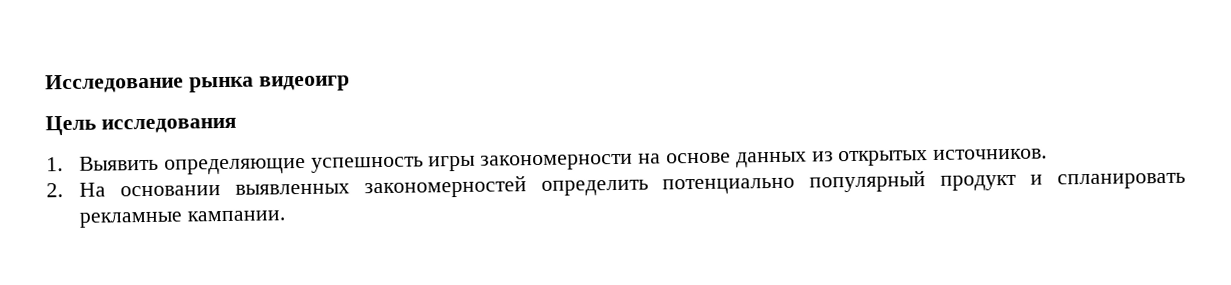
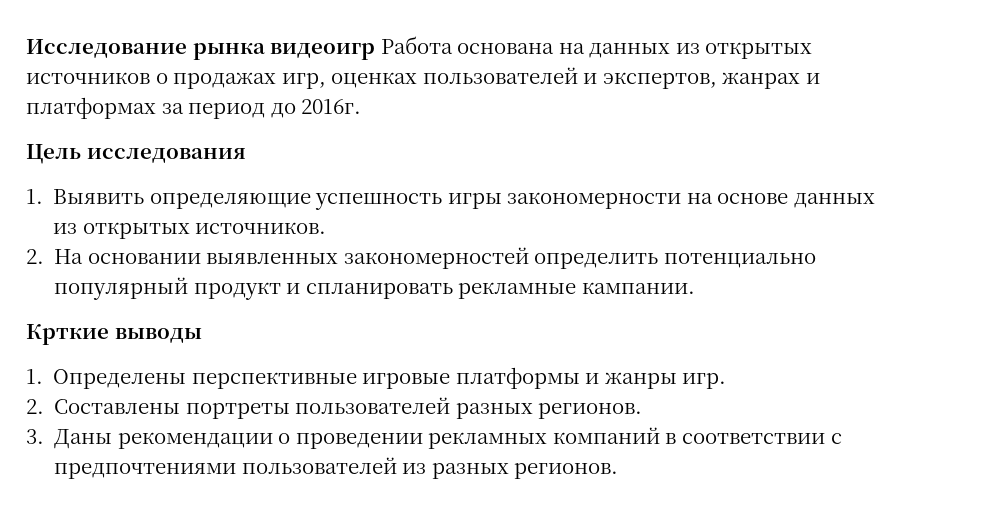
- Исследование рынка видеоигр
+ Исследование рынка видеоигр Работа основана на данных из открытых источников о продажах игр, оценках пользователей и экспертов, жанрах и платформах за период до 2016г.
+ Крткие выводы
+ 1. Определены перспективные игровые платформы и жанры игр.
+ 2. Составлены портреты пользователей разных регионов.
+ 3. Даны рекомендации о проведении рекламных компаний в соответствии с предпочтениями пользователей из разных регионов.

